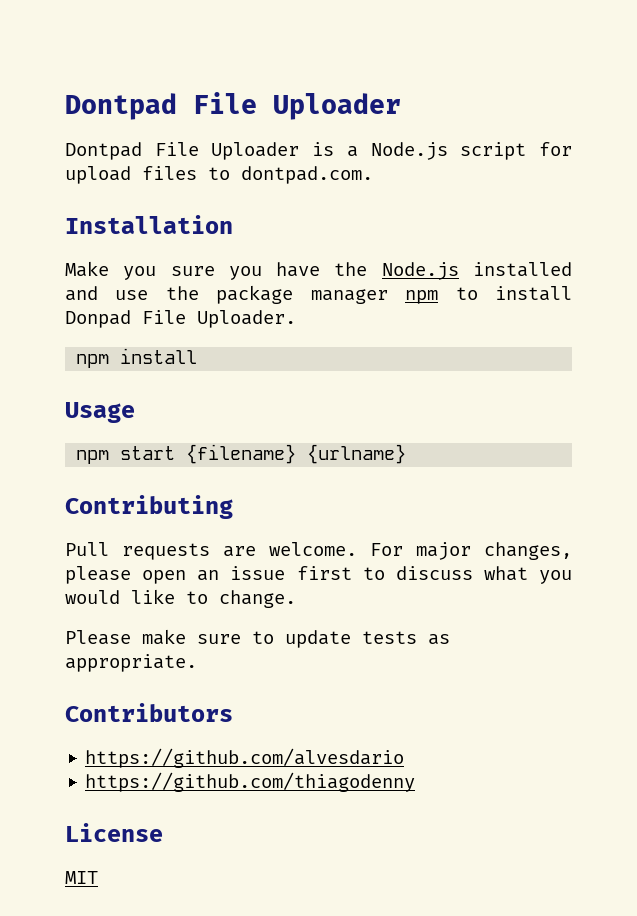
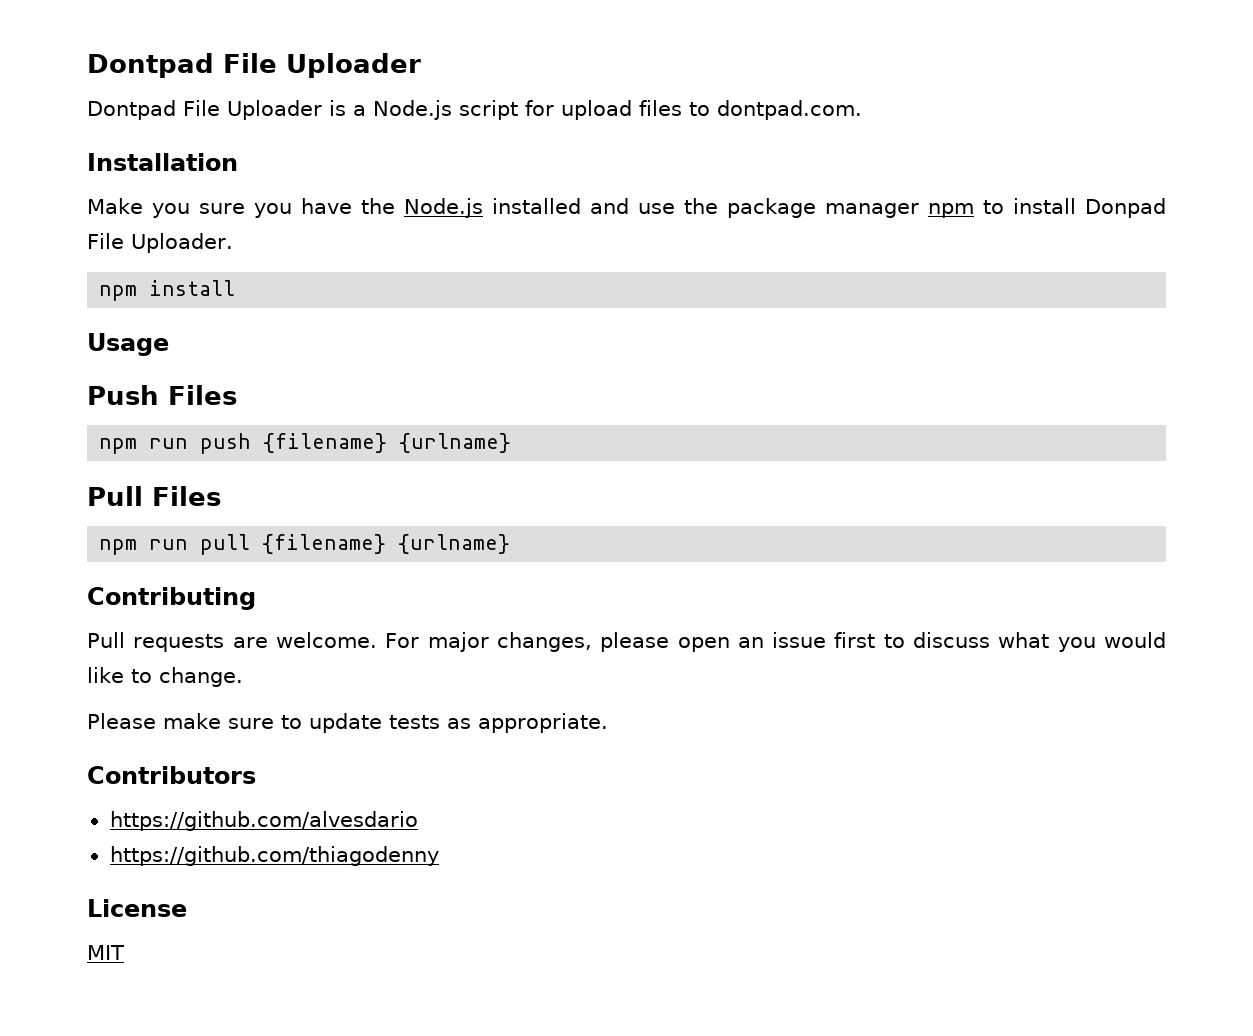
- npm start {filename} {urlname}
+ Push Files
+ npm run push {filename} {urlname}
+ Pull Files
+ npm run pull {filename} {urlname}

